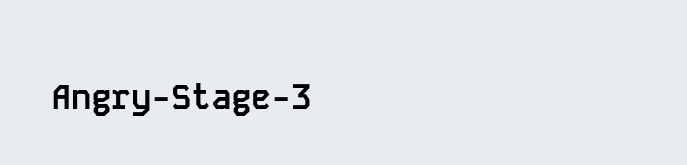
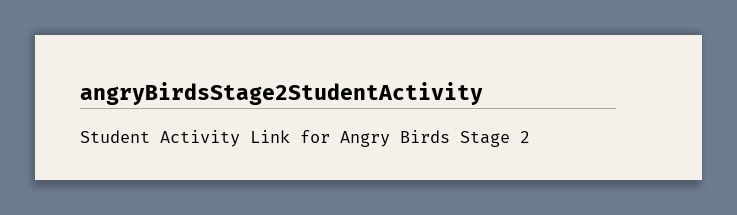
- Angry-Stage-3
+ angryBirdsStage2StudentActivity
+ Student Activity Link for Angry Birds Stage 2

